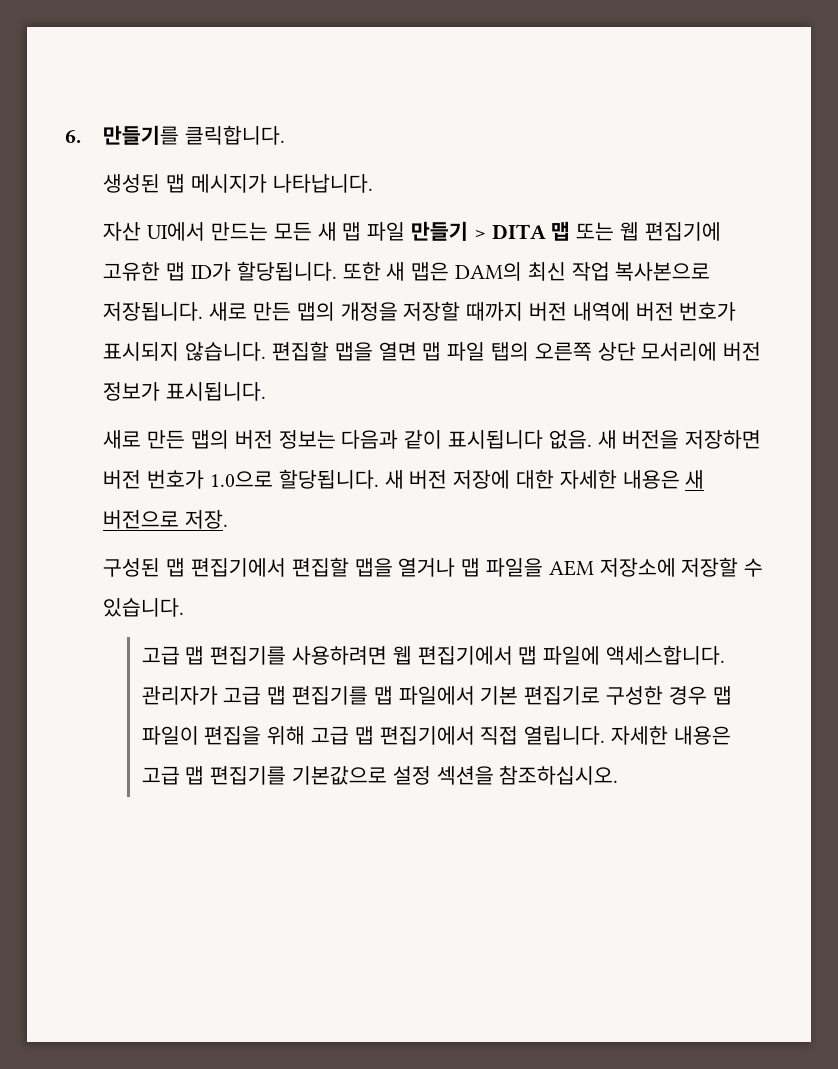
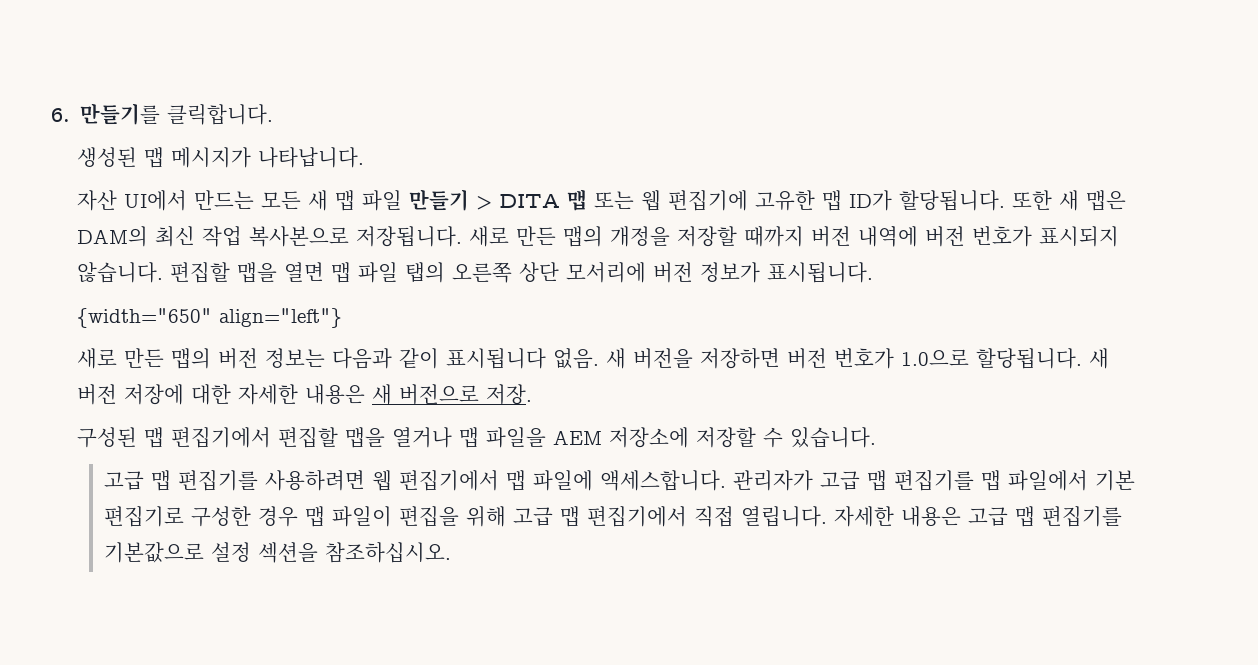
+ {width="650" align="left"}

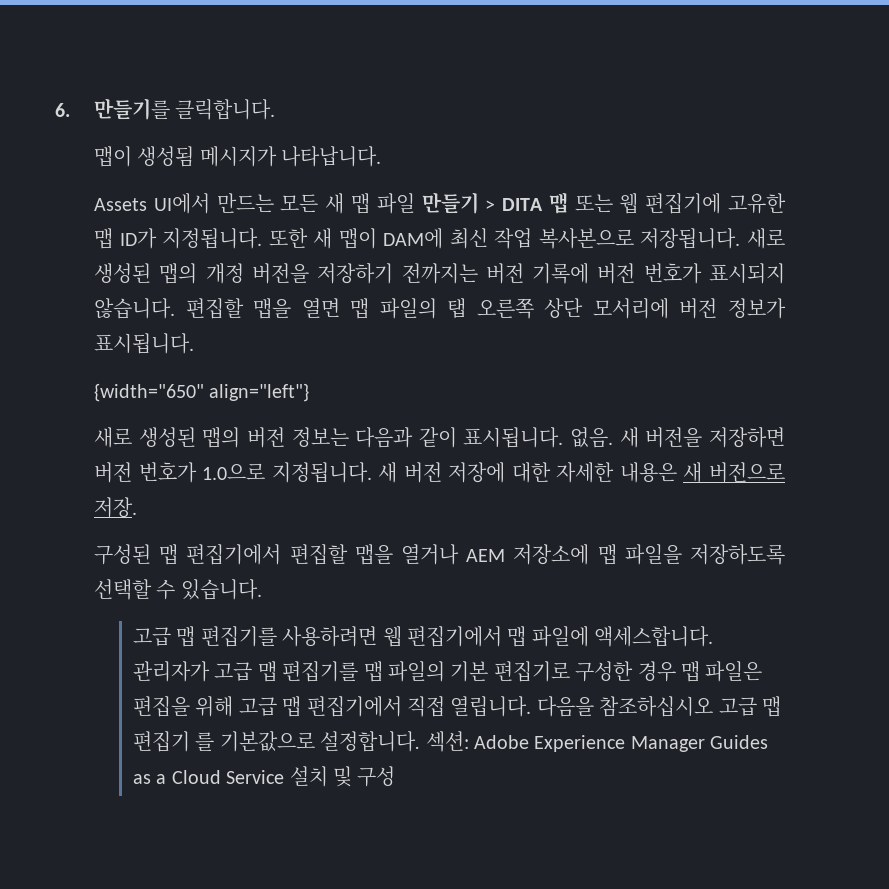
- 생성된 맵 메시지가 나타납니다.
+ 맵이 생성됨 메시지가 나타납니다.
- 자산 UI에서 만드는 모든 새 맵 파일 만들기 > DITA 맵 또는 웹 편집기에 고유한 맵 ID가 할당됩니다.
+ Assets UI에서 만드는 모든 새 맵 파일 만들기 > DITA 맵 또는 웹 편집기에 고유한 맵 ID가 지정됩니다.
- 또한 새 맵은 DAM의 최신 작업 복사본으로 저장됩니다.
+ 또한 새 맵이 DAM에 최신 작업 복사본으로 저장됩니다.
- 새로 만든 맵의 개정을 저장할 때까지 버전 내역에 버전 번호가 표시되지 않습니다.
+ 새로 생성된 맵의 개정 버전을 저장하기 전까지는 버전 기록에 버전 번호가 표시되지 않습니다.
- 편집할 맵을 열면 맵 파일 탭의 오른쪽 상단 모서리에 버전 정보가 표시됩니다.
+ 편집할 맵을 열면 맵 파일의 탭 오른쪽 상단 모서리에 버전 정보가 표시됩니다.
- 새로 만든 맵의 버전 정보는 다음과 같이 표시됩니다 없음.
+ 새로 생성된 맵의 버전 정보는 다음과 같이 표시됩니다. 없음.
- 새 버전을 저장하면 버전 번호가 1.0으로 할당됩니다.
+ 새 버전을 저장하면 버전 번호가 1.0으로 지정됩니다.
- 구성된 맵 편집기에서 편집할 맵을 열거나 맵 파일을 AEM 저장소에 저장할 수 있습니다.
+ 구성된 맵 편집기에서 편집할 맵을 열거나 AEM 저장소에 맵 파일을 저장하도록 선택할 수 있습니다.
- 관리자가 고급 맵 편집기를 맵 파일에서 기본 편집기로 구성한 경우 맵 파일이 편집을 위해 고급 맵 편집기에서 직접 열립니다.
+ 관리자가 고급 맵 편집기를 맵 파일의 기본 편집기로 구성한 경우 맵 파일은 편집을 위해 고급 맵 편집기에서 직접 열립니다.
- 자세한 내용은 고급 맵 편집기를 기본값으로 설정 섹션을 참조하십시오.
+ 다음을 참조하십시오 고급 맵 편집기 를 기본값으로 설정합니다. 섹션: Adobe Experience Manager Guides as a Cloud Service 설치 및 구성

